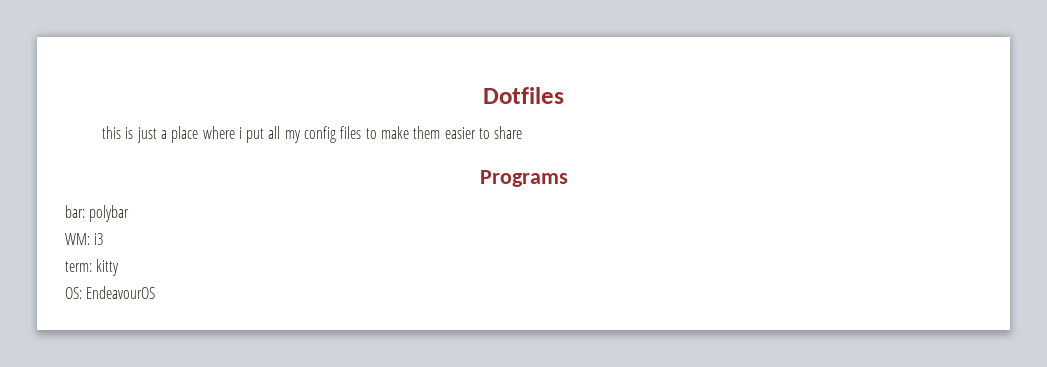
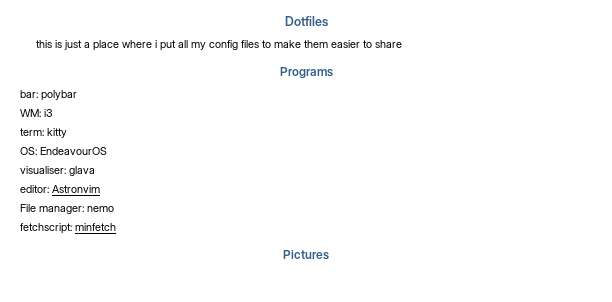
+ visualiser: glava
+ editor: Astronvim
+ File manager: nemo
+ fetchscript: minfetch
+ Pictures

